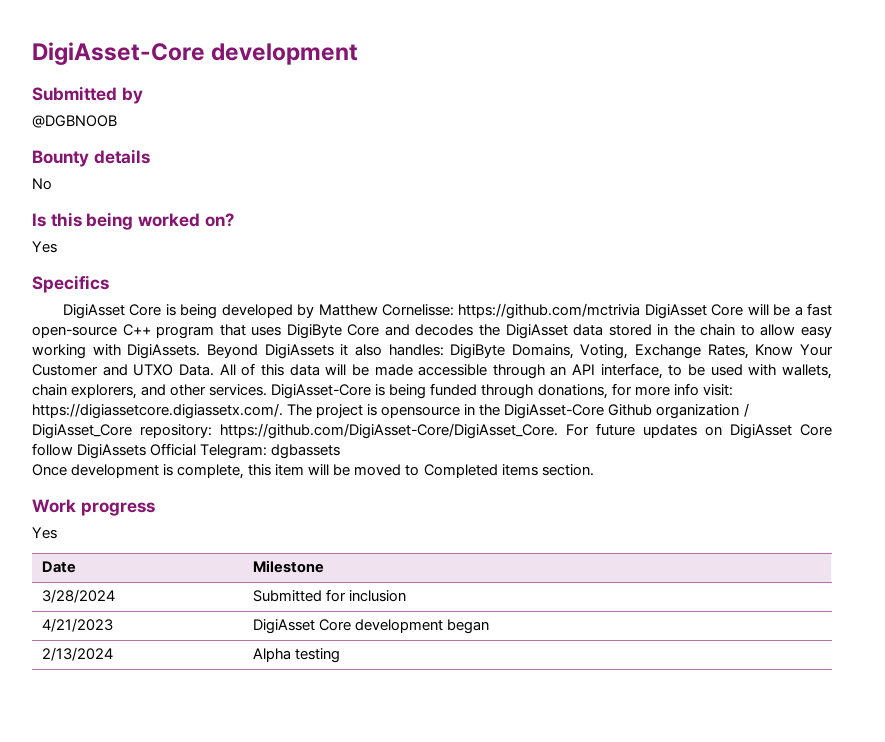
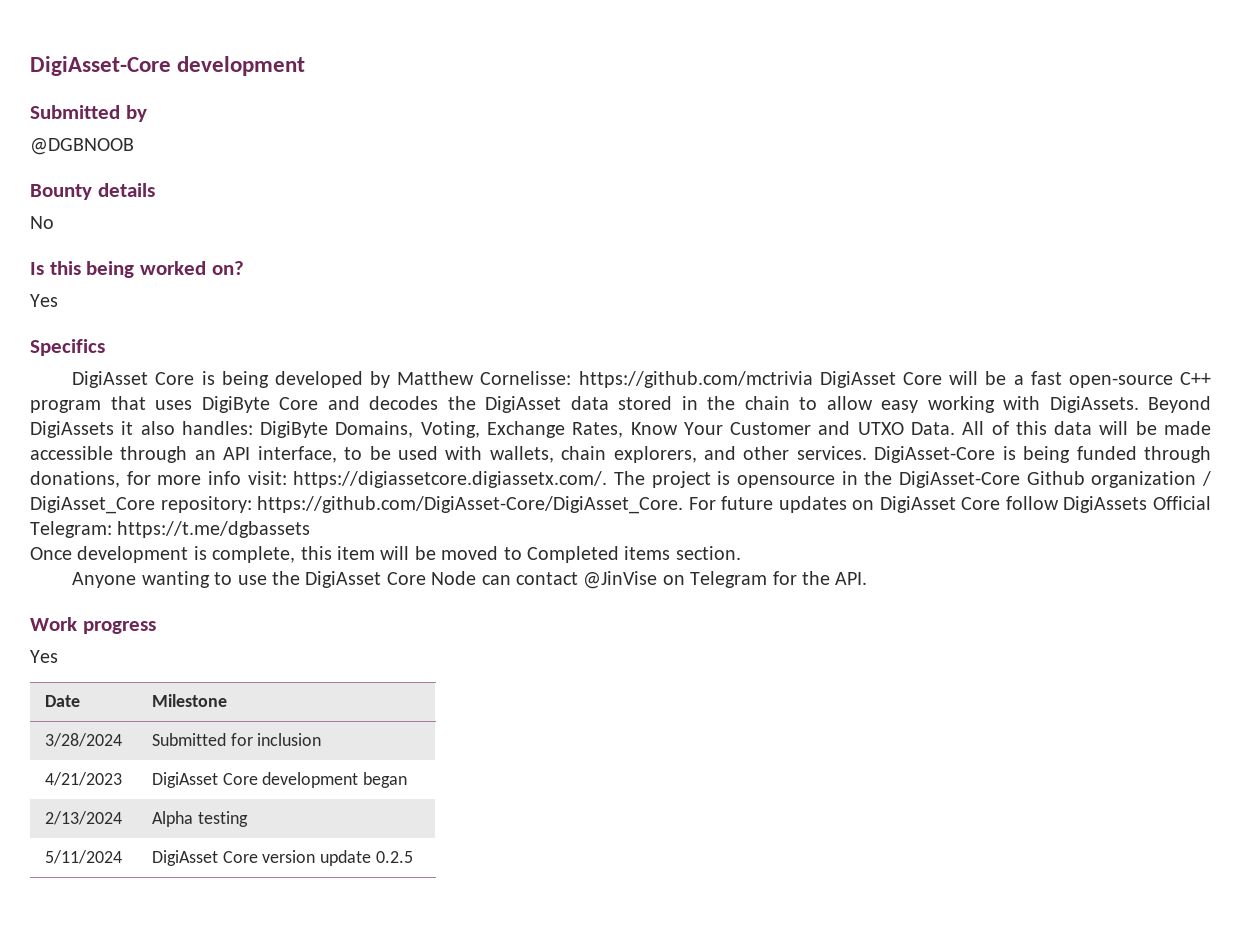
- DigiAsset-Core is being funded through donations, for more info visit: https://digiassetcore.digiassetx.com/. The project is opensource in the DigiAsset-Core Github organization / DigiAsset_Core repository: https://github.com/DigiAsset-Core/DigiAsset_Core. For future updates on DigiAsset Core follow DigiAssets Official Telegram: dgbassets
+ DigiAsset-Core is being funded through donations, for more info visit: https://digiassetcore.digiassetx.com/. The project is opensource in the DigiAsset-Core Github organization / DigiAsset_Core repository: https://github.com/DigiAsset-Core/DigiAsset_Core. For future updates on DigiAsset Core follow DigiAssets Official Telegram: https://t.me/dgbassets
+ Anyone wanting to use the DigiAsset Core Node can contact @JinVise on Telegram for the API.
+ 5/11/2024 | DigiAsset Core version update 0.2.5

